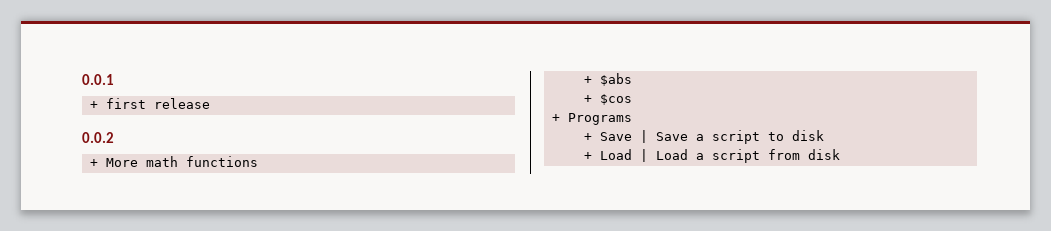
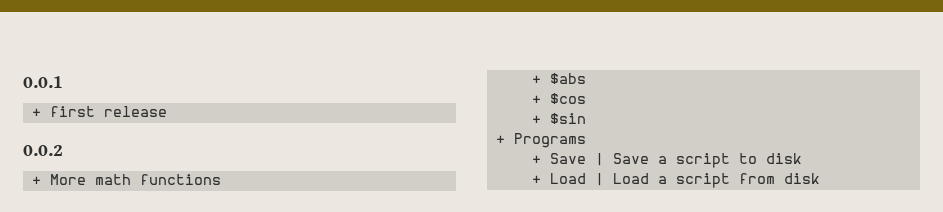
+ + $sin

